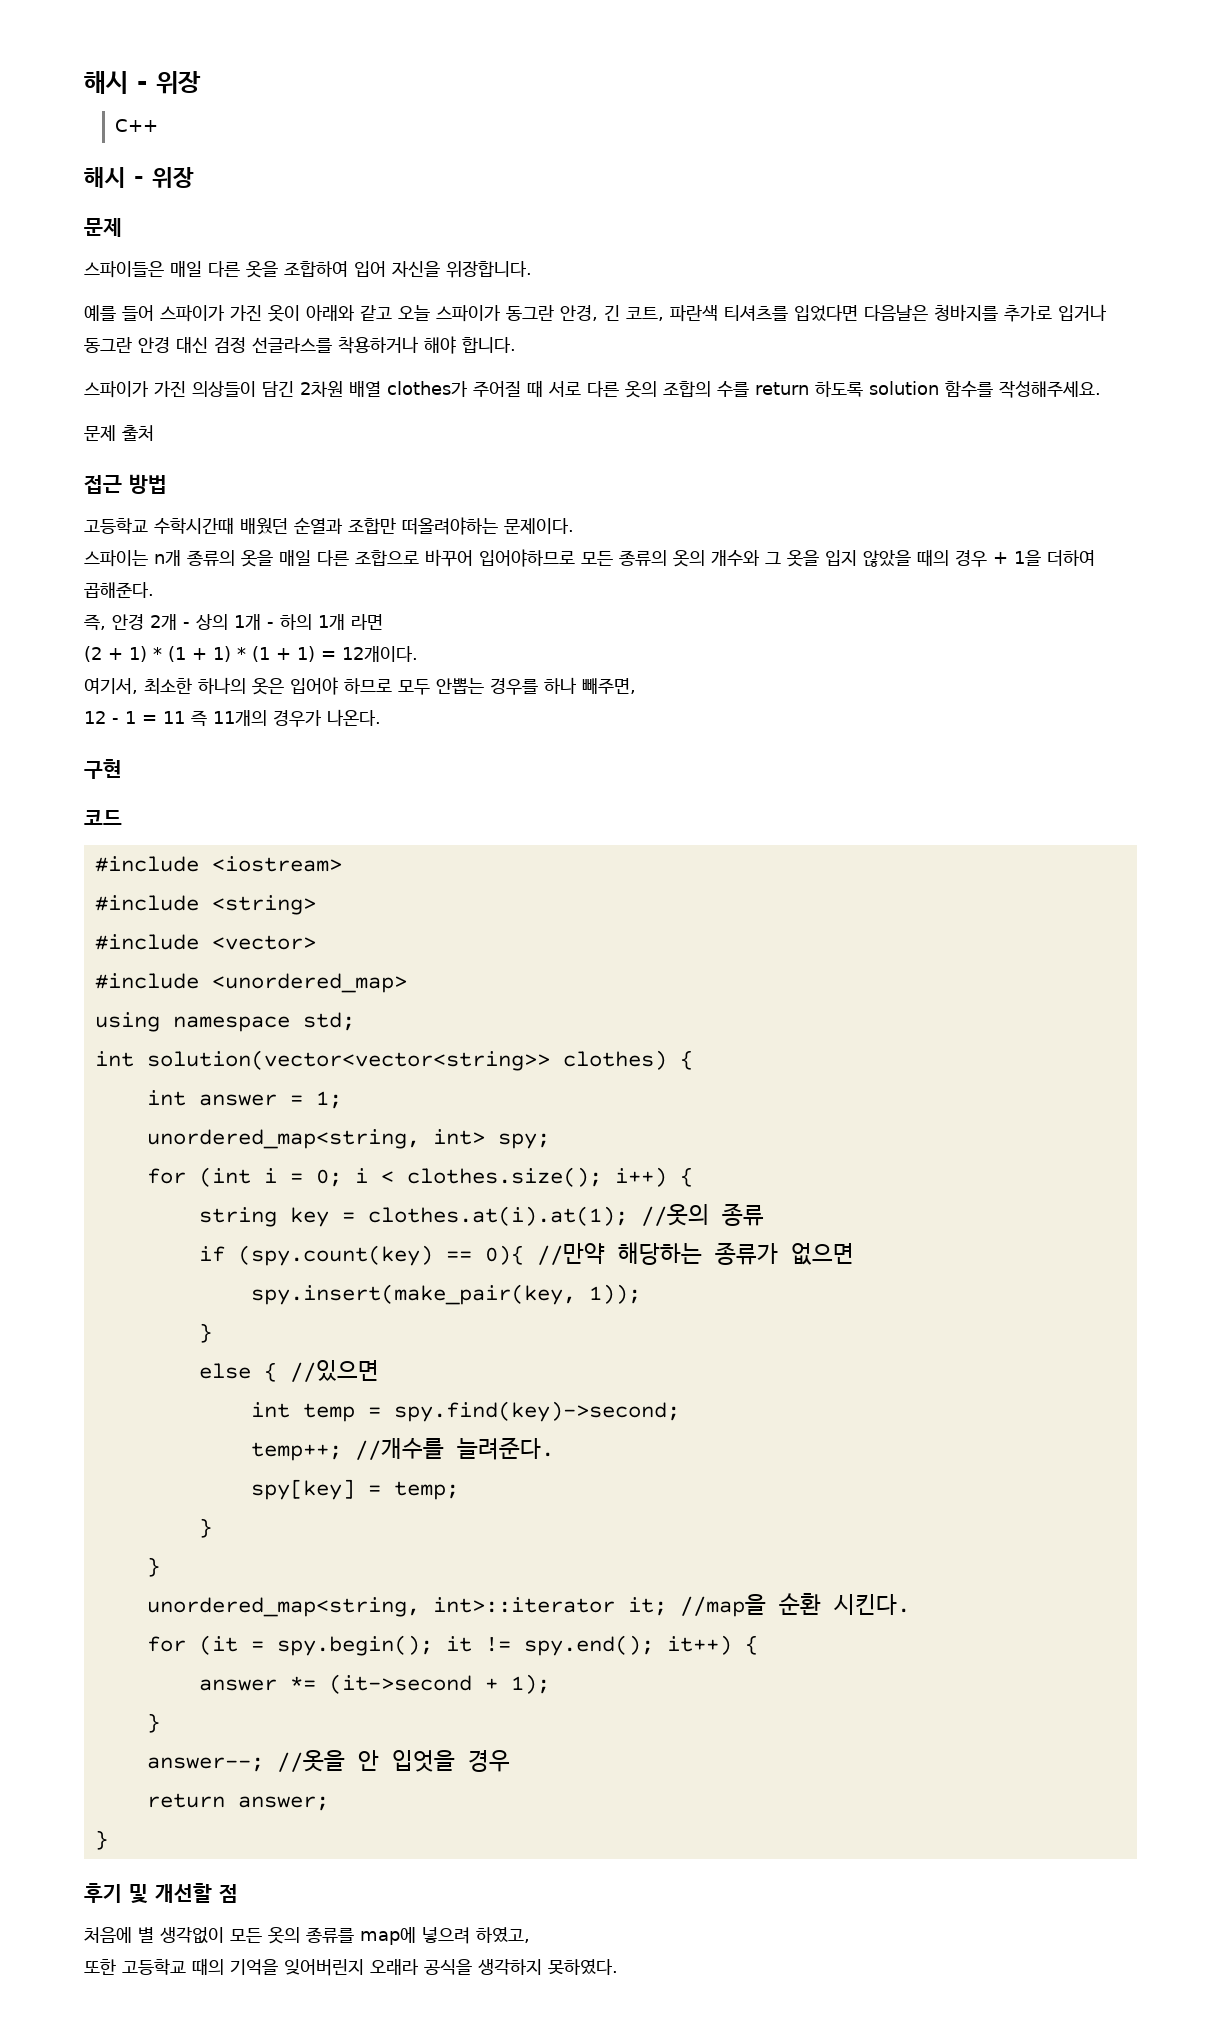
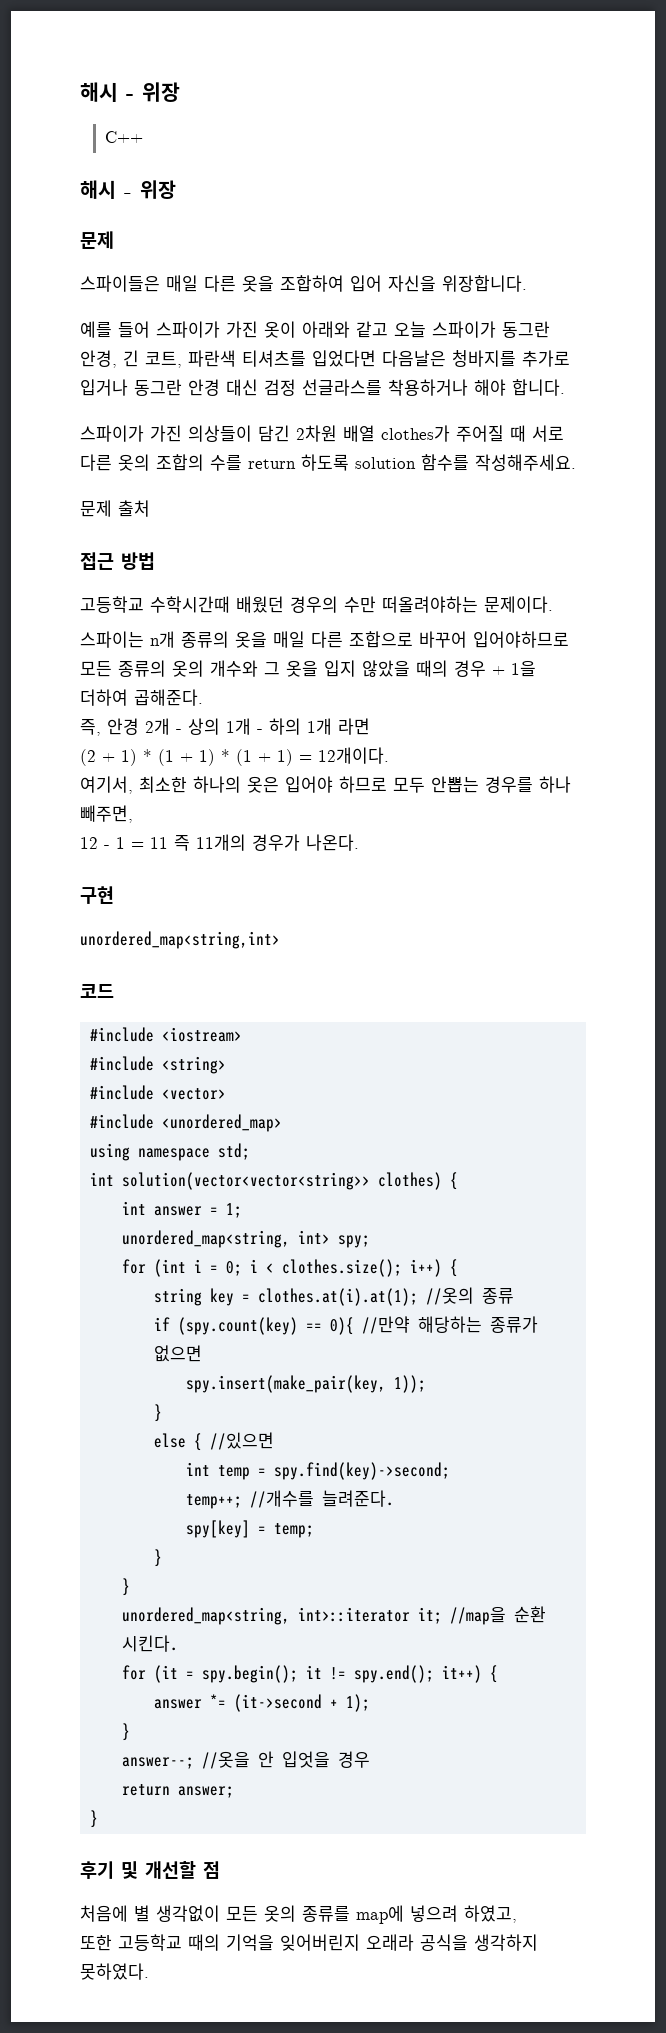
- 고등학교 수학시간때 배웠던 순열과 조합만 떠올려야하는 문제이다.
+ 고등학교 수학시간때 배웠던 경우의 수만 떠올려야하는 문제이다.
+ unordered_map<string,int>

